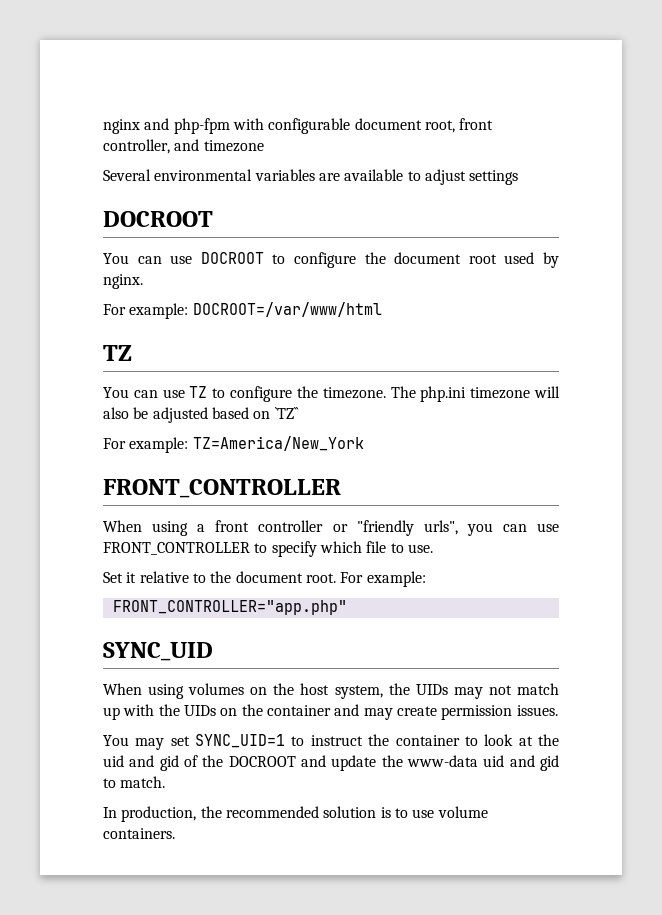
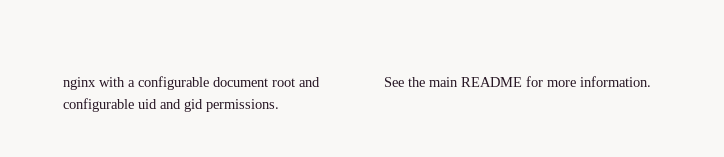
- nginx and php-fpm with configurable document root, front controller, and timezone
- Several environmental variables are available to adjust settings
- DOCROOT
- You can use DOCROOT to configure the document root used by nginx.
- For example: DOCROOT=/var/www/html
- TZ
- You can use TZ to configure the timezone. The php.ini timezone will also be adjusted based on `TZ``
- For example: TZ=America/New_York
- FRONT_CONTROLLER
- When using a front controller or "friendly urls", you can use FRONT_CONTROLLER to specify which file to use.
- Set it relative to the document root. For example:
- FRONT_CONTROLLER="app.php"
- SYNC_UID
- When using volumes on the host system, the UIDs may not match up with the UIDs on the container and may create permission issues.
- You may set SYNC_UID=1 to instruct the container to look at the uid and gid of the DOCROOT and update the www-data uid and gid to match.
- In production, the recommended solution is to use volume containers.
+ nginx with a configurable document root and configurable uid and gid permissions.
+ See the main README for more information.

